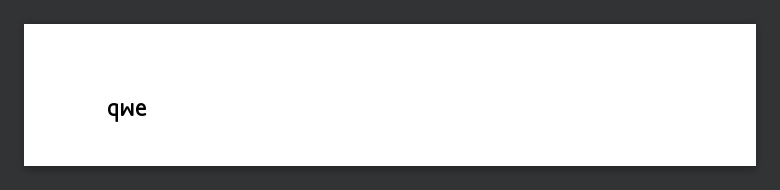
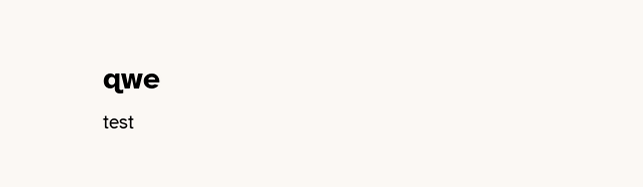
+ test

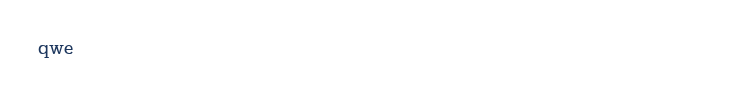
- test

